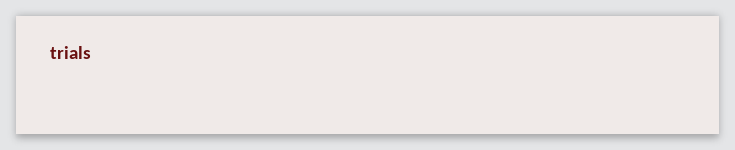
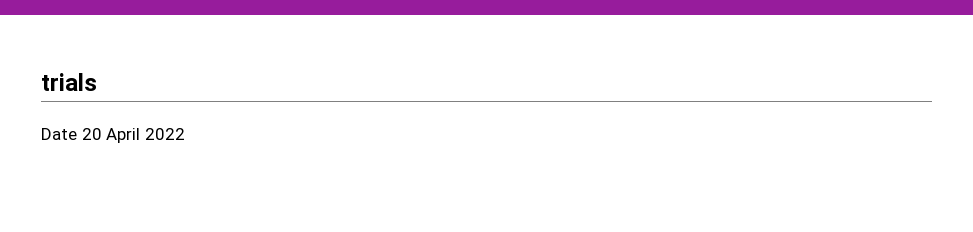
+ Date 20 April 2022

